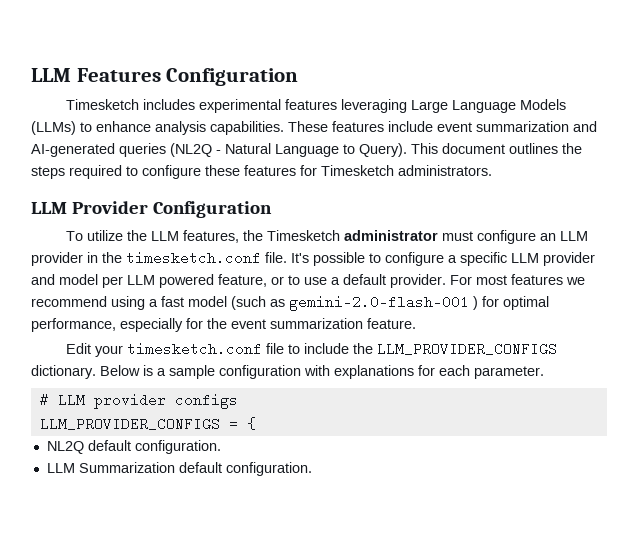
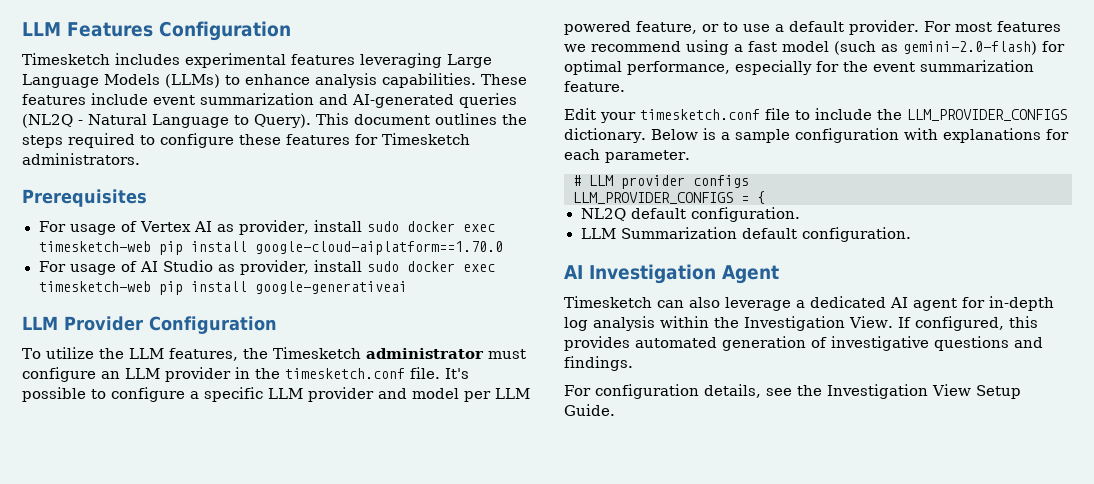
+ Prerequisites
+ For usage of Vertex AI as provider, install sudo docker exec timesketch-web pip install google-cloud-aiplatform==1.70.0
+ For usage of AI Studio as provider, install sudo docker exec timesketch-web pip install google-generativeai
- For most features we recommend using a fast model (such as gemini-2.0-flash-001 ) for optimal performance, especially for the event summarization feature.
+ For most features we recommend using a fast model (such as gemini-2.0-flash) for optimal performance, especially for the event summarization feature.
+ AI Investigation Agent
+ Timesketch can also leverage a dedicated AI agent for in-depth log analysis within the Investigation View. If configured, this provides automated generation of investigative questions and findings.
+ For configuration details, see the Investigation View Setup Guide.

